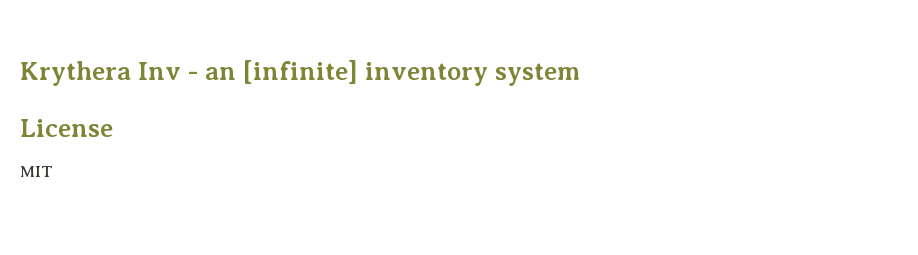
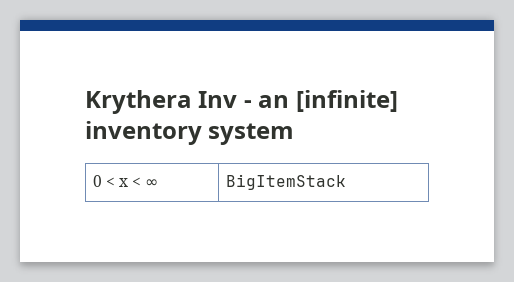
- License
- MIT
+ 0 < x < ∞ | BigItemStack

